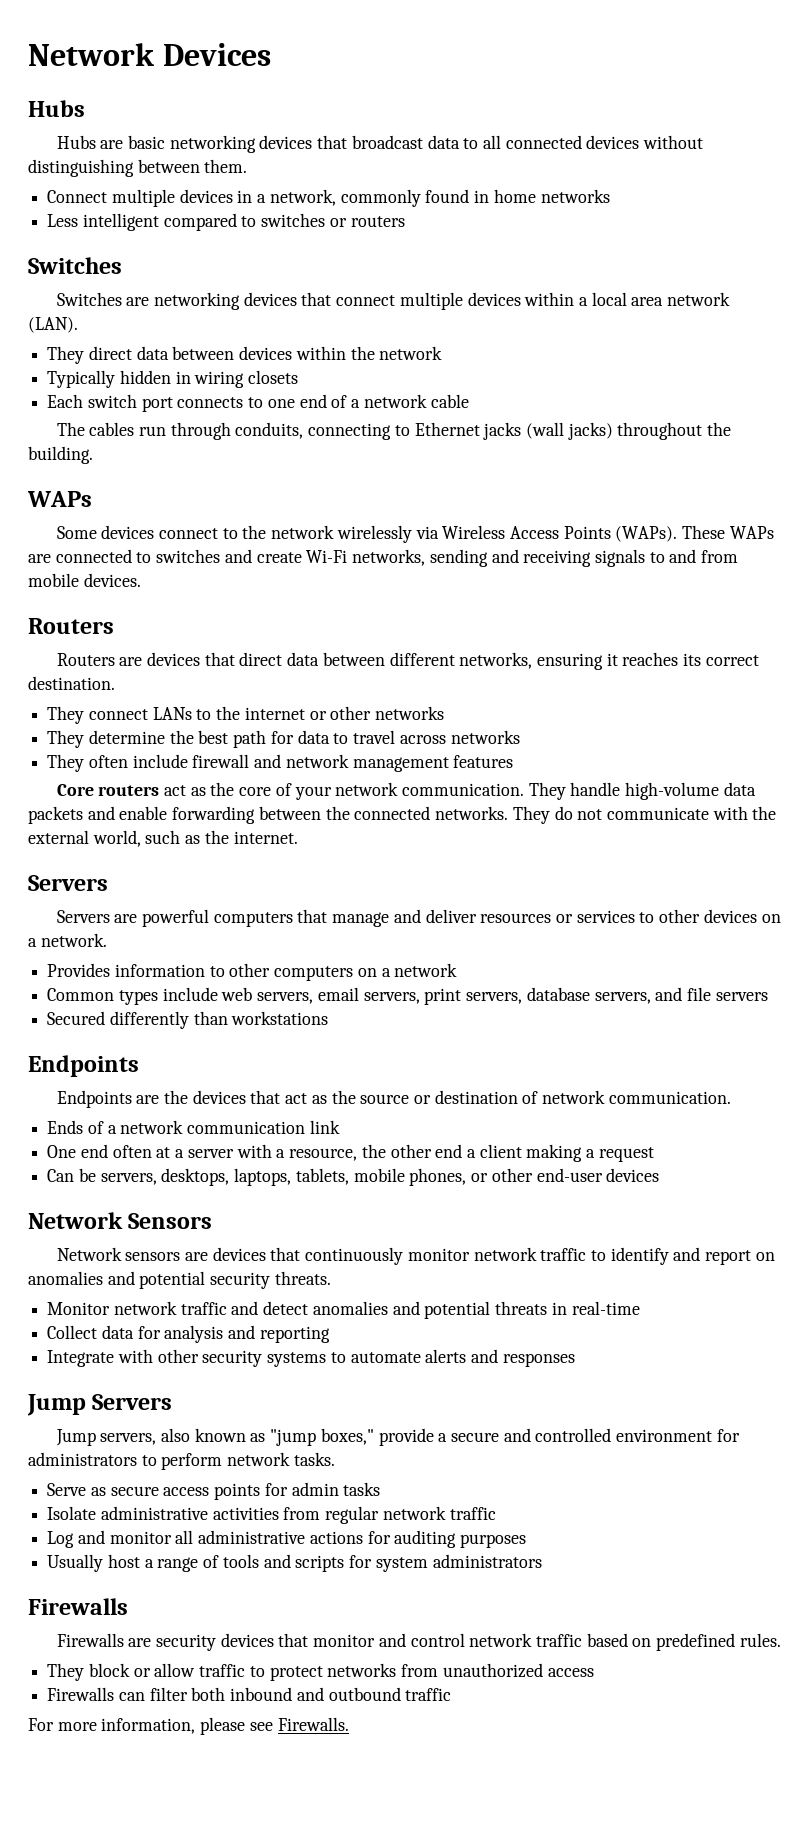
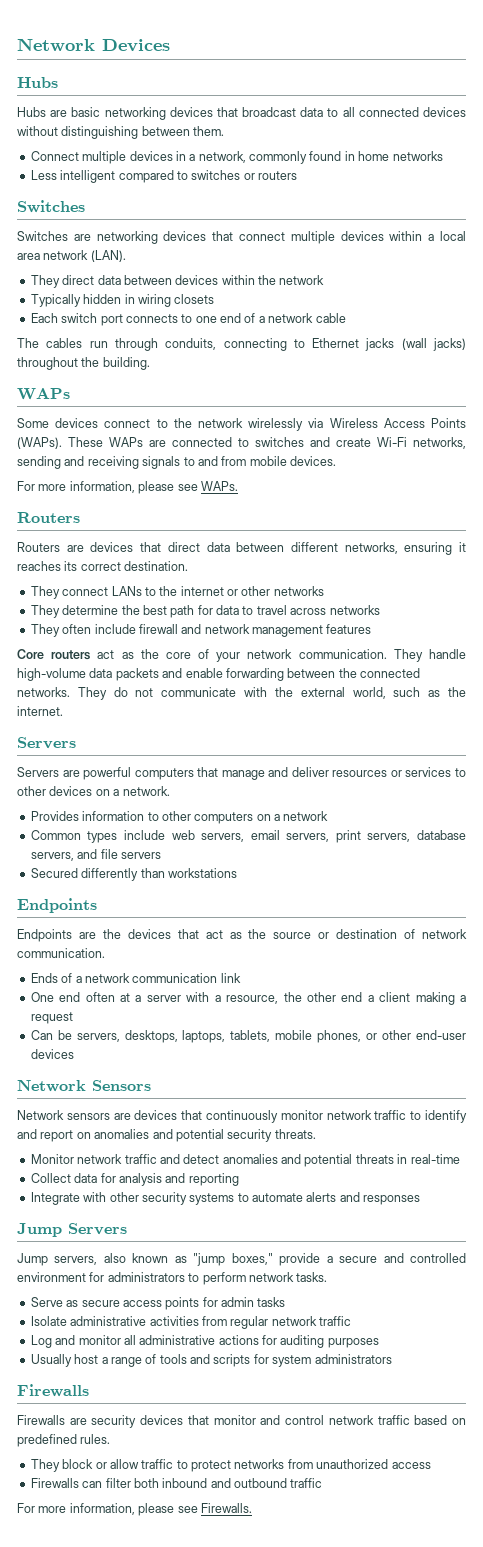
+ For more information, please see WAPs.

